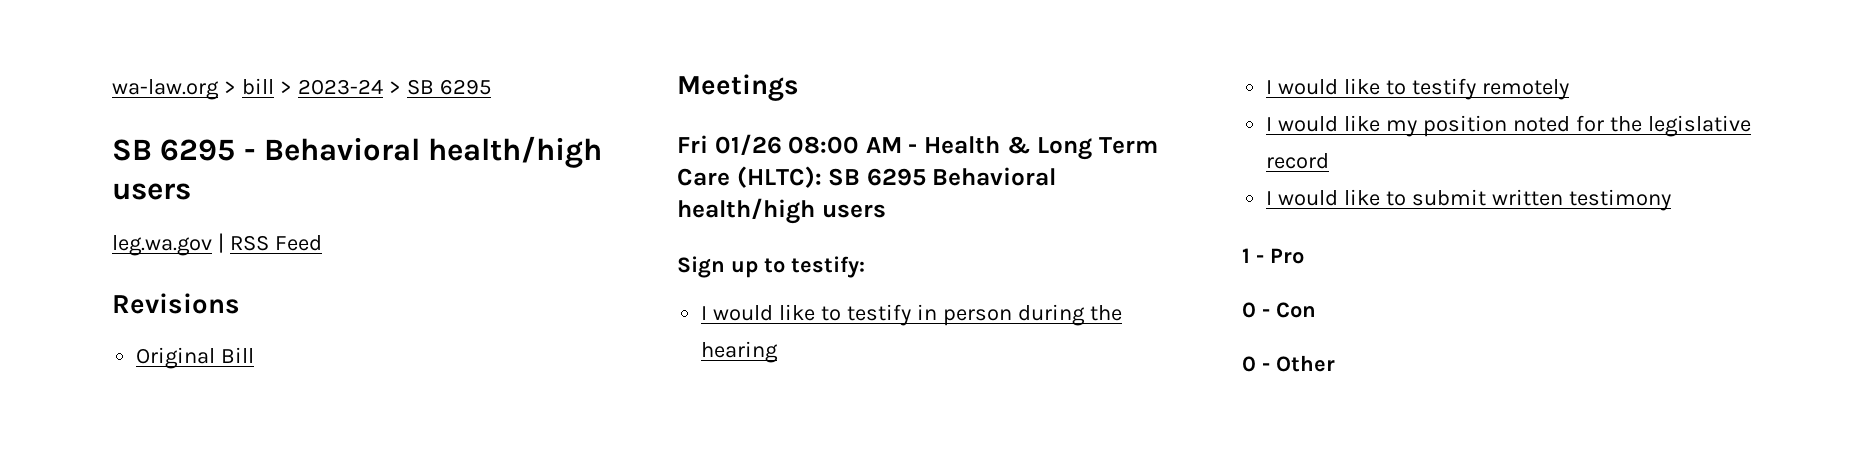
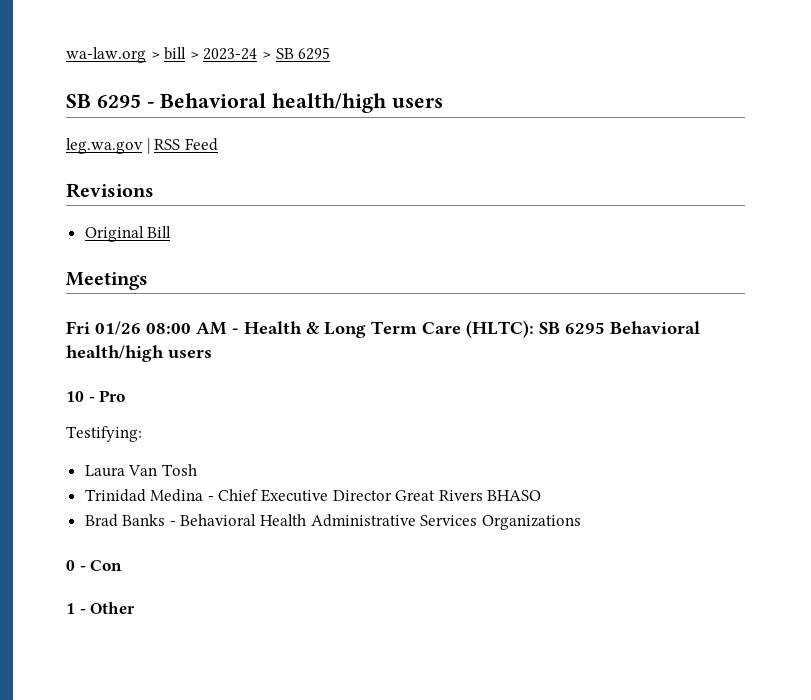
- Sign up to testify:
- I would like to testify in person during the hearing
- I would like to testify remotely
- I would like my position noted for the legislative record
- I would like to submit written testimony
- 1 - Pro
+ 10 - Pro
+ Testifying:
+ Laura Van Tosh
+ Trinidad Medina - Chief Executive Director Great Rivers BHASO
+ Brad Banks - Behavioral Health Administrative Services Organizations
- 0 - Other
+ 1 - Other

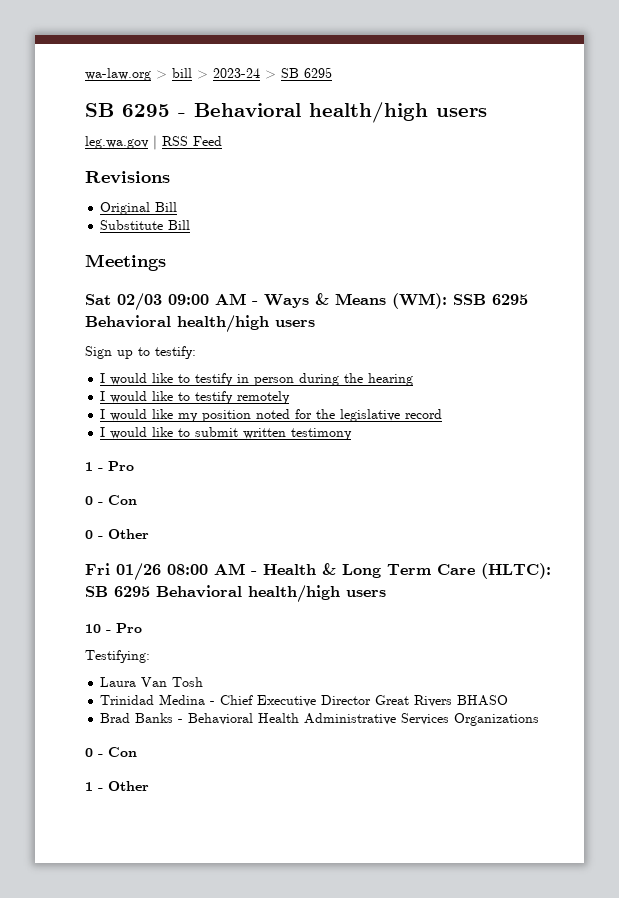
+ Substitute Bill
+ Sat 02/03 09:00 AM - Ways & Means (WM): SSB 6295 Behavioral health/high users
+ Sign up to testify:
+ I would like to testify in person during the hearing
+ I would like to testify remotely
+ I would like my position noted for the legislative record
+ I would like to submit written testimony
+ 1 - Pro
+ 0 - Con
+ 0 - Other

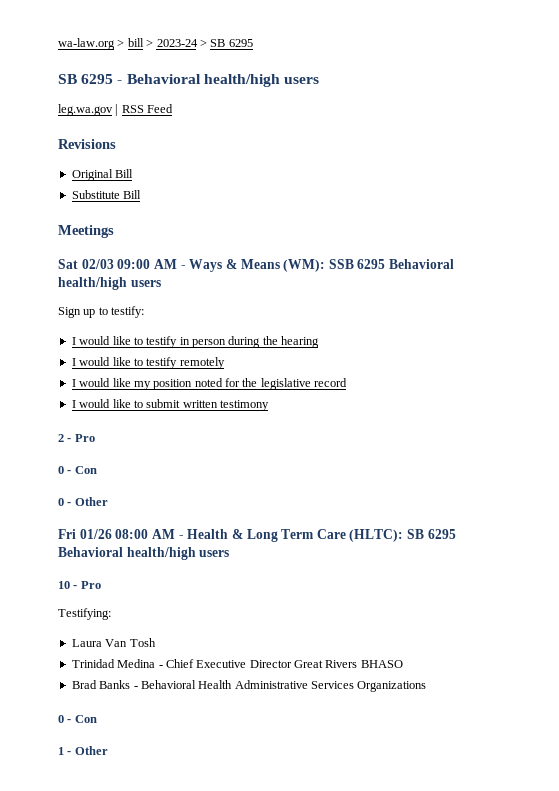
- 1 - Pro
+ 2 - Pro

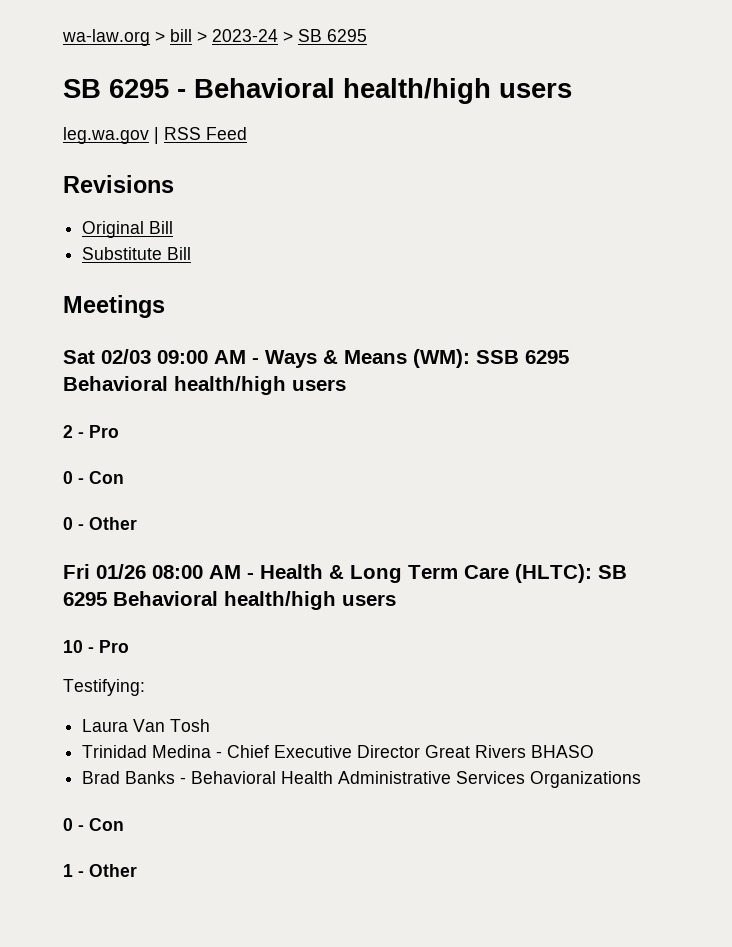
- Sign up to testify:
- I would like to testify in person during the hearing
- I would like to testify remotely
- I would like my position noted for the legislative record
- I would like to submit written testimony

